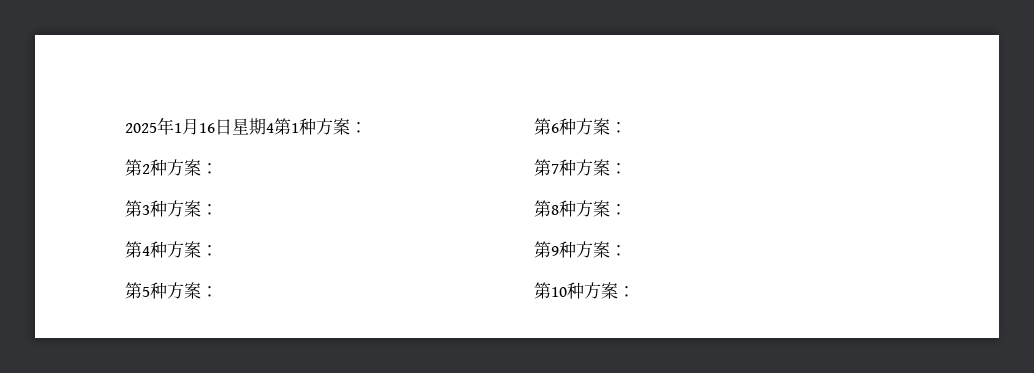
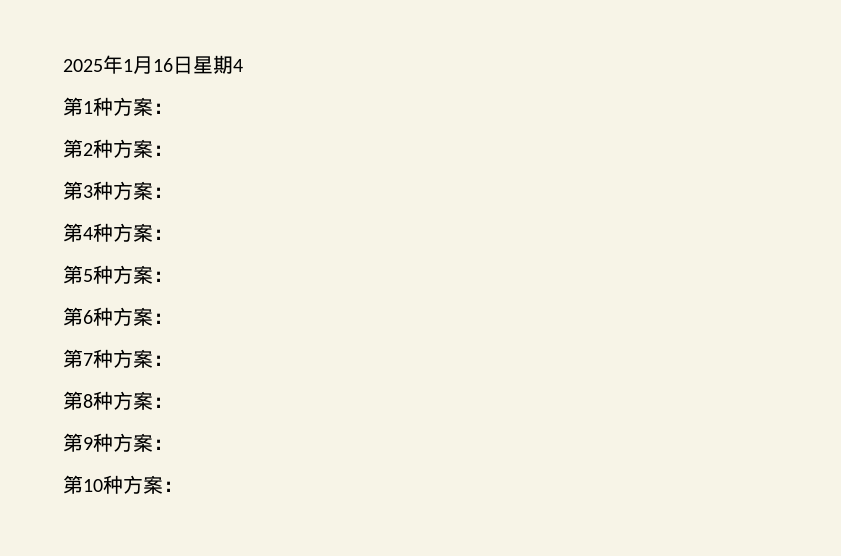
- 2025年1月16日星期4第1种方案：
+ 2025年1月16日星期4
+ 第1种方案：

